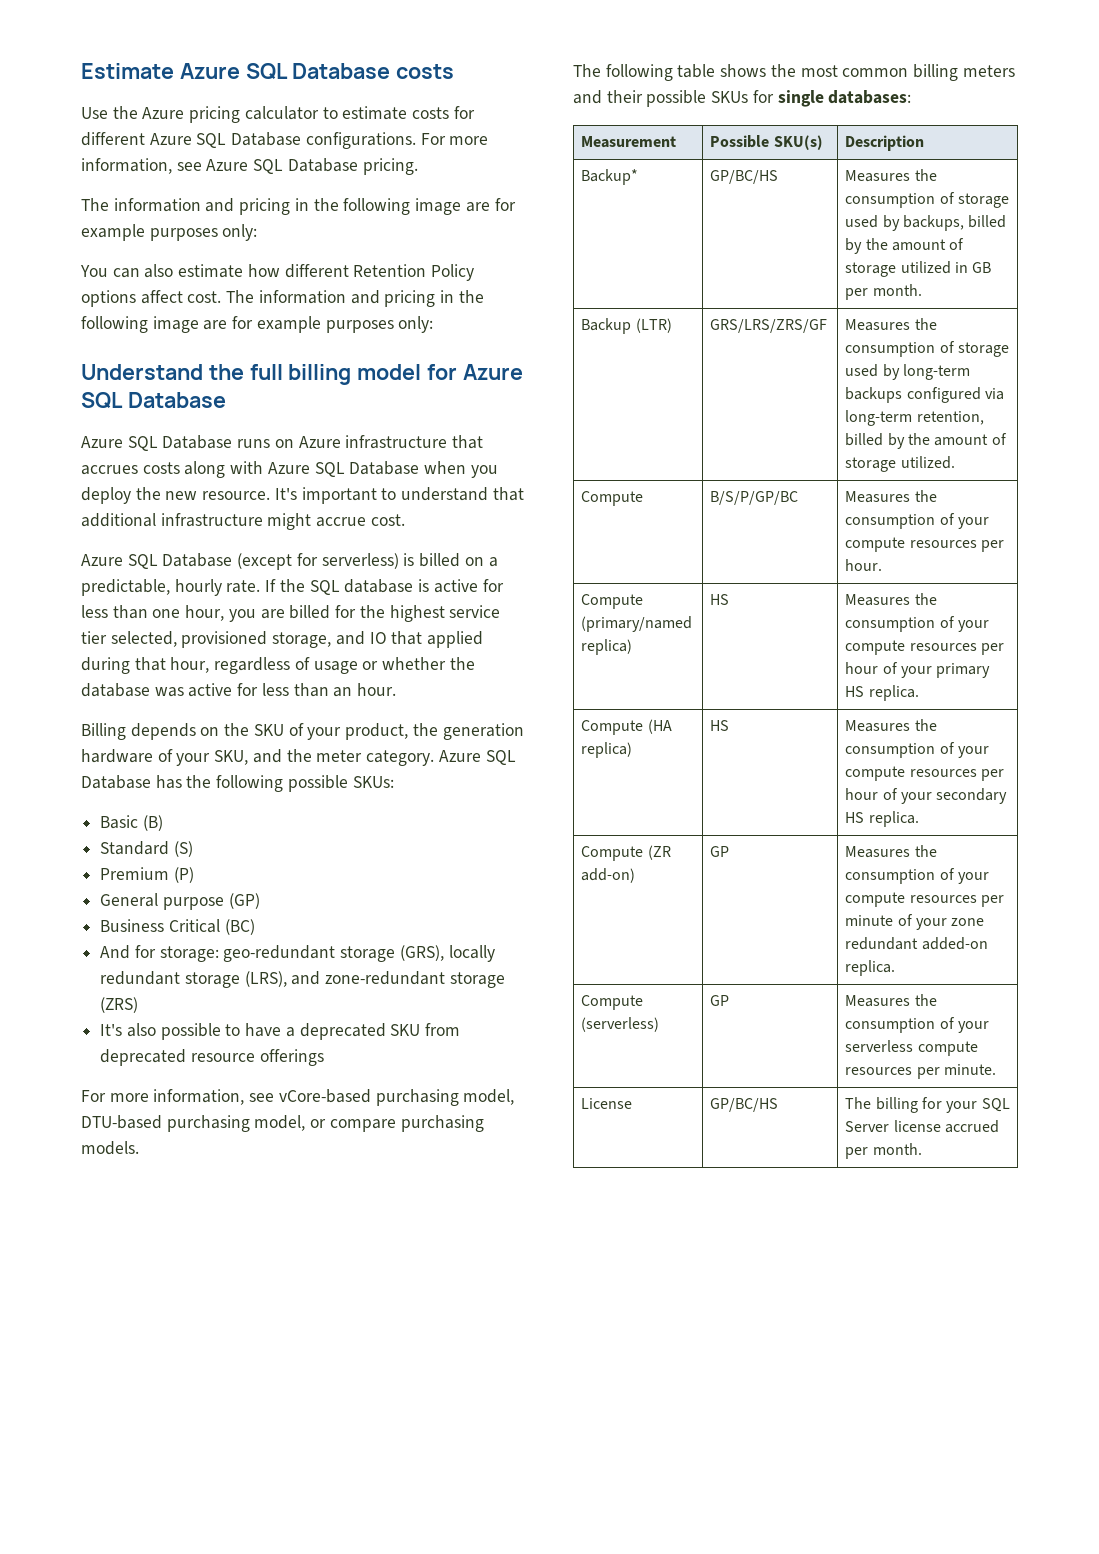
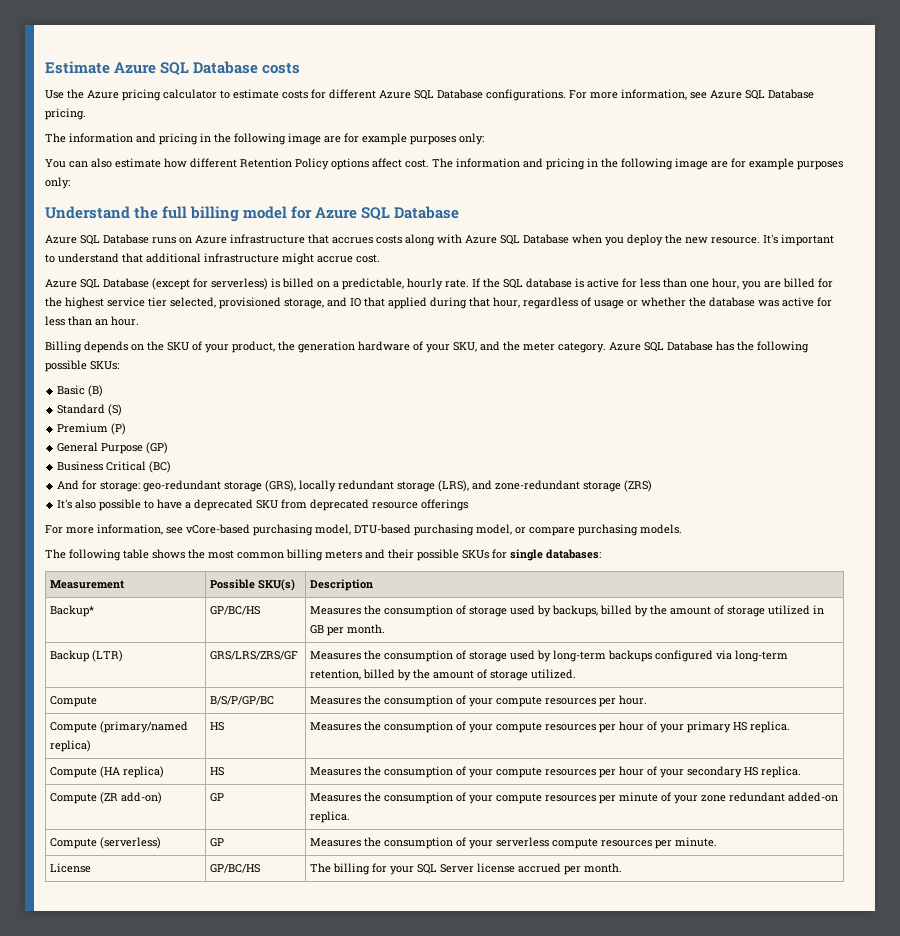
- General purpose (GP)
+ General Purpose (GP)

